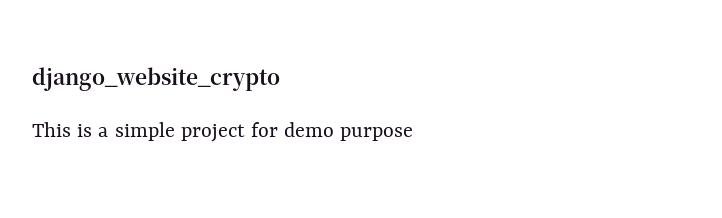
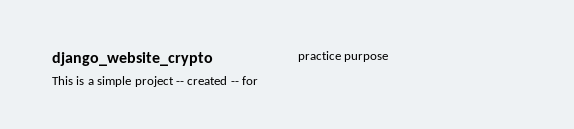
- This is a simple project for demo purpose
+ This is a simple project -- created -- for practice purpose

